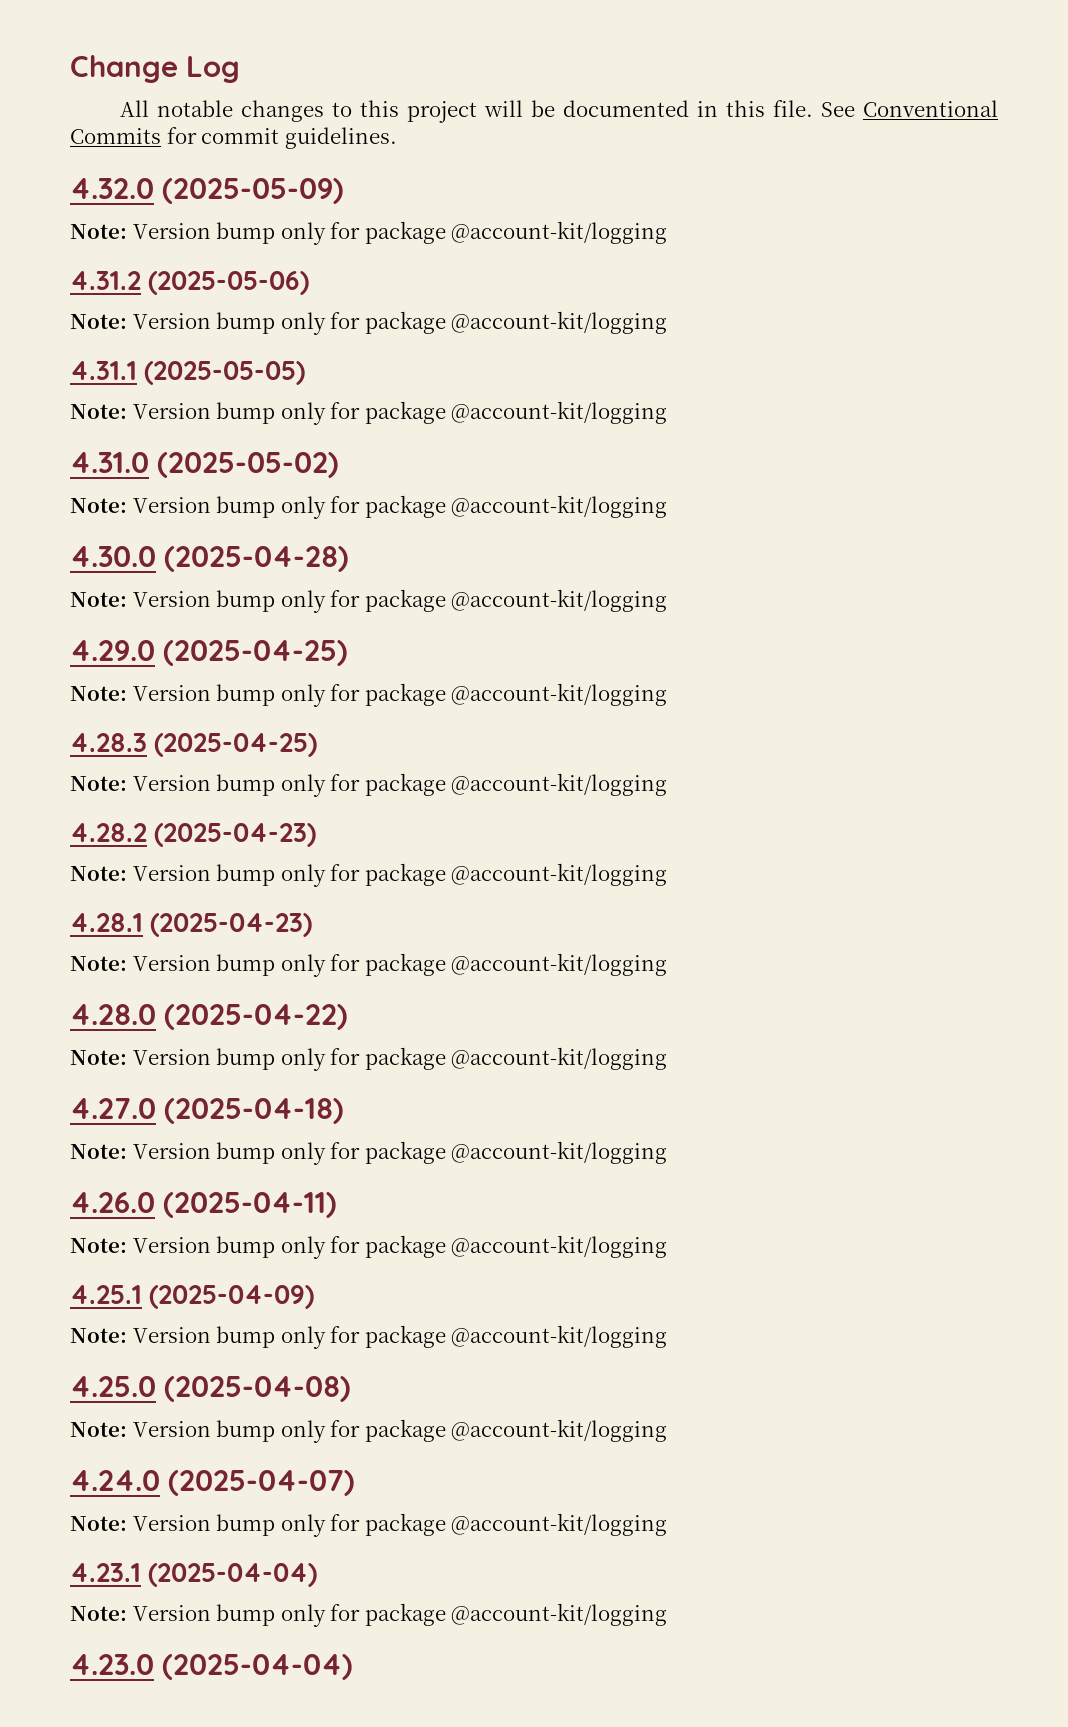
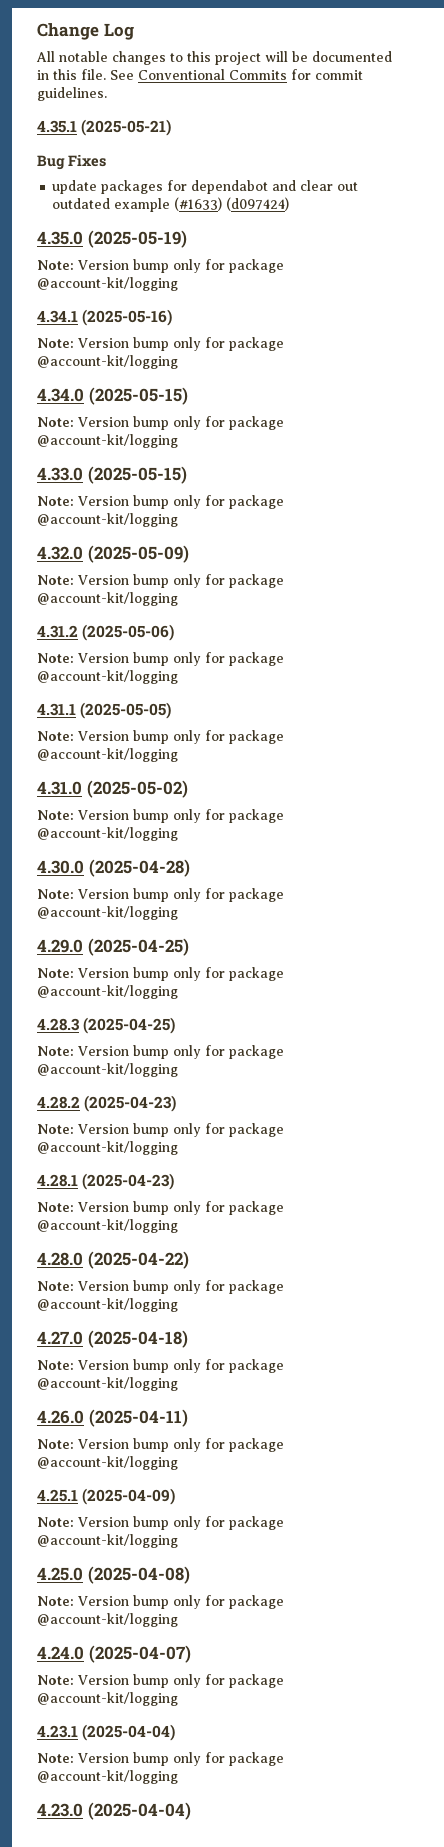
+ 4.35.1 (2025-05-21)
+ Bug Fixes
+ update packages for dependabot and clear out outdated example (#1633) (d097424)
+ 4.35.0 (2025-05-19)
+ Note: Version bump only for package @account-kit/logging
+ 4.34.1 (2025-05-16)
+ Note: Version bump only for package @account-kit/logging
+ 4.34.0 (2025-05-15)
+ Note: Version bump only for package @account-kit/logging
+ 4.33.0 (2025-05-15)
+ Note: Version bump only for package @account-kit/logging

